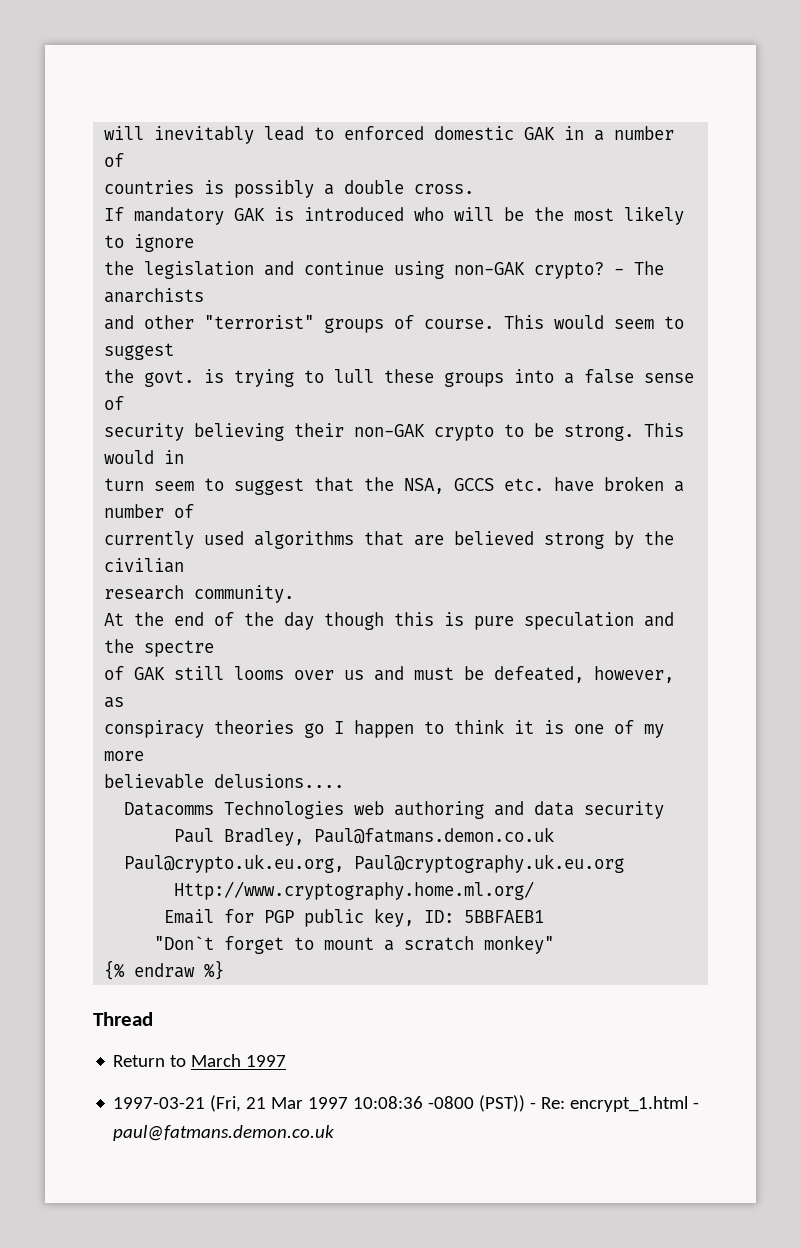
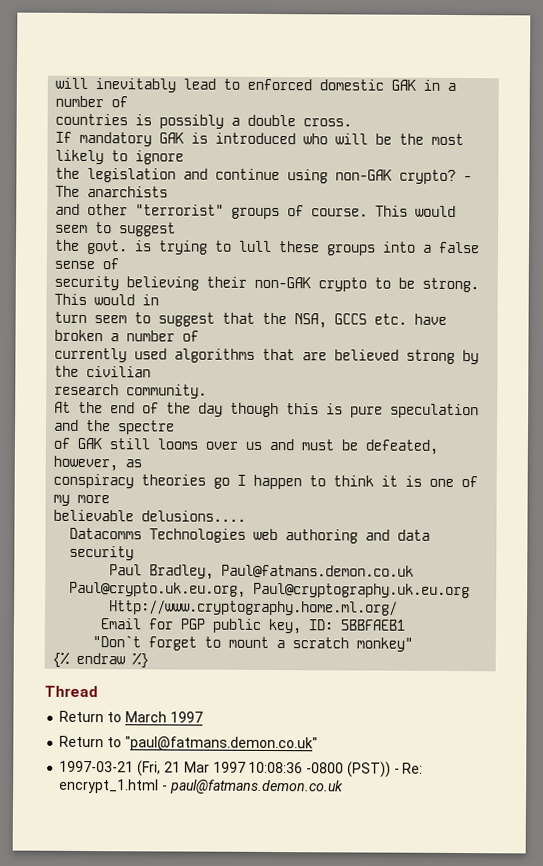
+ Return to "paul@fatmans.demon.co.uk"

